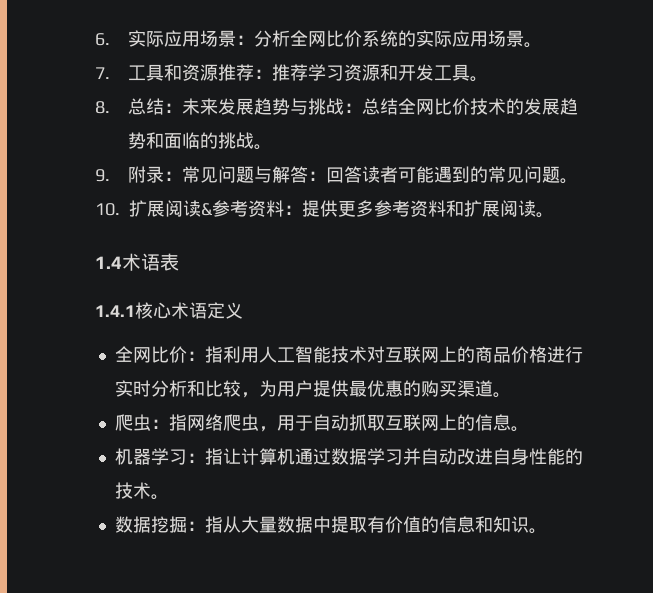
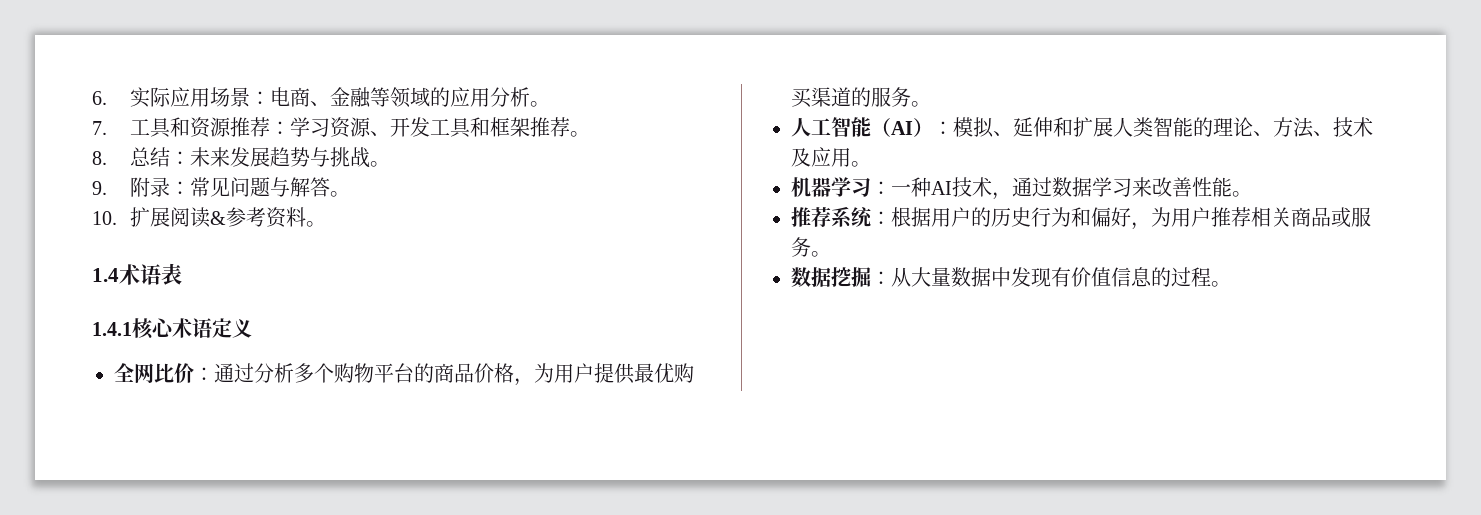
- 6.实际应用场景：分析全网比价系统的实际应用场景。
+ 6.实际应用场景：电商、金融等领域的应用分析。
- 7.工具和资源推荐：推荐学习资源和开发工具。
+ 7.工具和资源推荐：学习资源、开发工具和框架推荐。
- 8.总结：未来发展趋势与挑战：总结全网比价技术的发展趋势和面临的挑战。
+ 8.总结：未来发展趋势与挑战。
- 9.附录：常见问题与解答：回答读者可能遇到的常见问题。
+ 9.附录：常见问题与解答。
- 10.扩展阅读&参考资料：提供更多参考资料和扩展阅读。
+ 10.扩展阅读&参考资料。
- 全网比价：指利用人工智能技术对互联网上的商品价格进行实时分析和比较，为用户提供最优惠的购买渠道。
- 爬虫：指网络爬虫，用于自动抓取互联网上的信息。
- 机器学习：指让计算机通过数据学习并自动改进自身性能的技术。
+ 全网比价：通过分析多个购物平台的商品价格，为用户提供最优购买渠道的服务。
+ 人工智能（AI）：模拟、延伸和扩展人类智能的理论、方法、技术及应用。
+ 机器学习：一种AI技术，通过数据学习来改善性能。
+ 推荐系统：根据用户的历史行为和偏好，为用户推荐相关商品或服务。
- 数据挖掘：指从大量数据中提取有价值的信息和知识。
+ 数据挖掘：从大量数据中发现有价值信息的过程。

